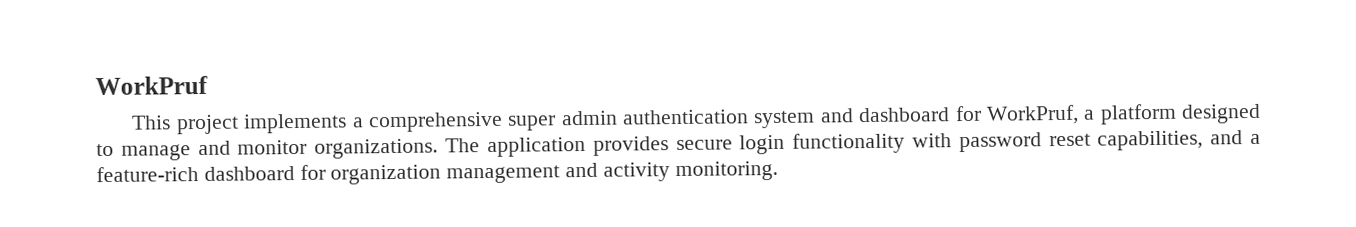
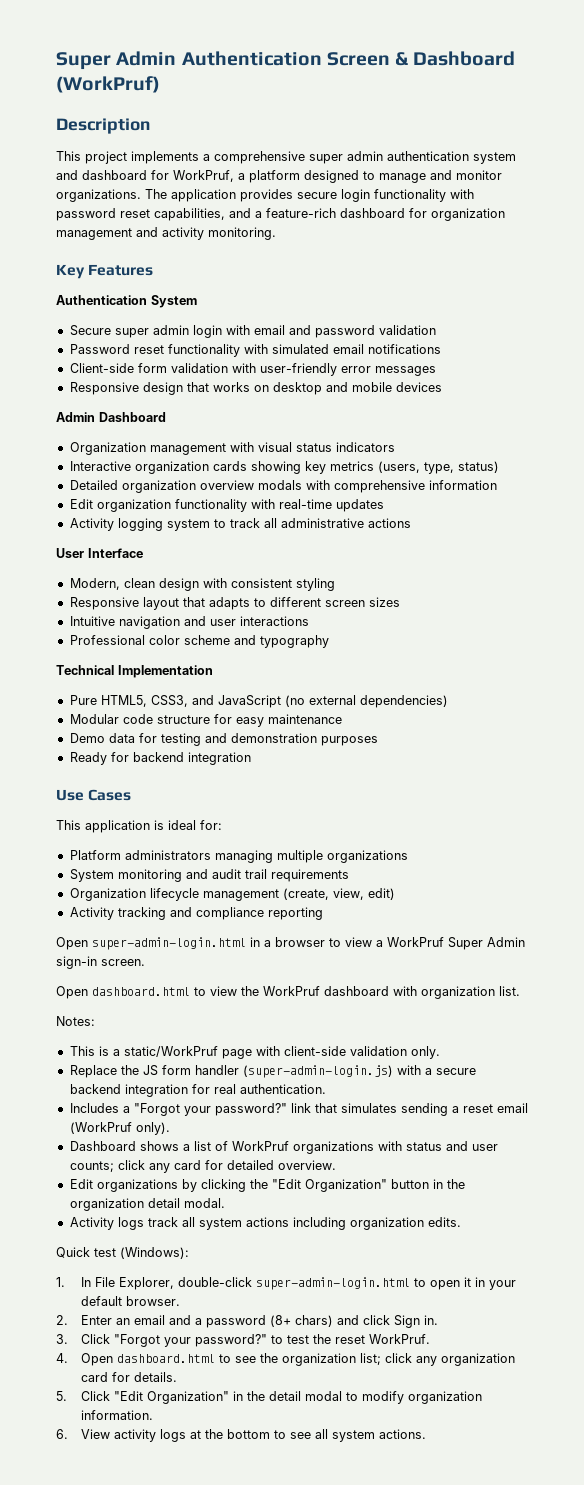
- WorkPruf
+ Super Admin Authentication Screen & Dashboard (WorkPruf)
+ Description
+ Key Features
+ Authentication System
+ Secure super admin login with email and password validation
+ Password reset functionality with simulated email notifications
+ Client-side form validation with user-friendly error messages
+ Responsive design that works on desktop and mobile devices
+ Admin Dashboard
+ Organization management with visual status indicators
+ Interactive organization cards showing key metrics (users, type, status)
+ Detailed organization overview modals with comprehensive information
+ Edit organization functionality with real-time updates
+ Activity logging system to track all administrative actions
+ User Interface
+ Modern, clean design with consistent styling
+ Responsive layout that adapts to different screen sizes
+ Intuitive navigation and user interactions
+ Professional color scheme and typography
+ Technical Implementation
+ Pure HTML5, CSS3, and JavaScript (no external dependencies)
+ Modular code structure for easy maintenance
+ Demo data for testing and demonstration purposes
+ Ready for backend integration
+ Use Cases
+ This application is ideal for:
+ Platform administrators managing multiple organizations
+ System monitoring and audit trail requirements
+ Organization lifecycle management (create, view, edit)
+ Activity tracking and compliance reporting
+ Open super-admin-login.html in a browser to view a WorkPruf Super Admin sign-in screen.
+ Open dashboard.html to view the WorkPruf dashboard with organization list.
+ Notes:
+ This is a static/WorkPruf page with client-side validation only.
+ Replace the JS form handler (super-admin-login.js) with a secure backend integration for real authentication.
+ Includes a "Forgot your password?" link that simulates sending a reset email (WorkPruf only).
+ Dashboard shows a list of WorkPruf organizations with status and user counts; click any card for detailed overview.
+ Edit organizations by clicking the "Edit Organization" button in the organization detail modal.
+ Activity logs track all system actions including organization edits.
+ Quick test (Windows):
+ 1. In File Explorer, double-click super-admin-login.html to open it in your default browser.
+ 2. Enter an email and a password (8+ chars) and click Sign in.
+ 3. Click "Forgot your password?" to test the reset WorkPruf.
+ 4. Open dashboard.html to see the organization list; click any organization card for details.
+ 5. Click "Edit Organization" in the detail modal to modify organization information.
+ 6. View activity logs at the bottom to see all system actions.

